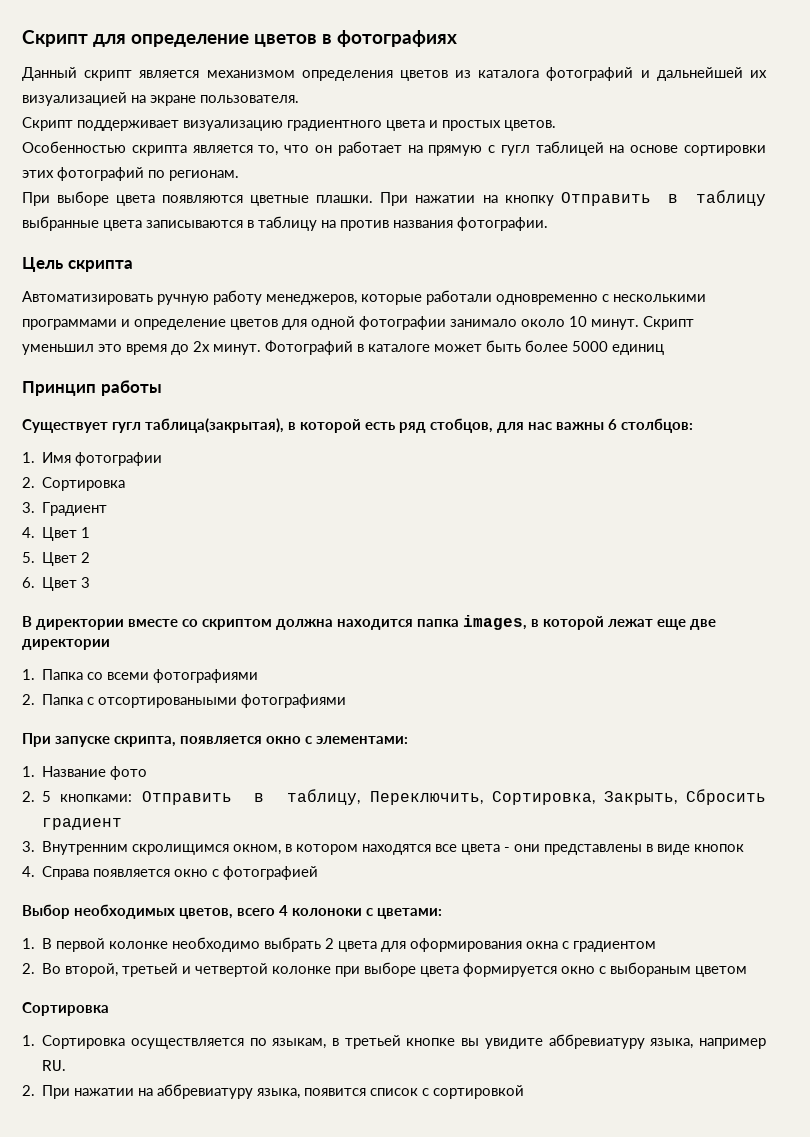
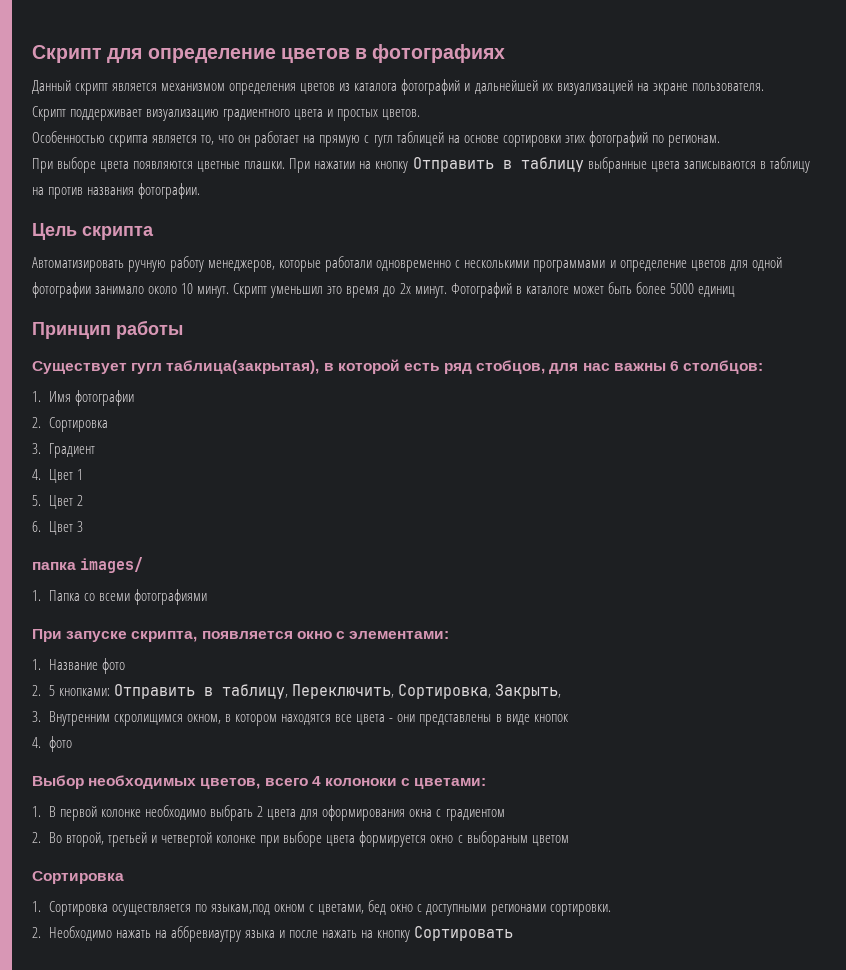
- В директории вместе со скриптом должна находится папка images, в которой лежат еще две директории
+ папка images/
- 2. Папка с отсортированыыми фотографиями
- 2. 5 кнопками: Отправить в таблицу, Переключить, Сортировка, Закрыть, Сбросить градиент
+ 2. 5 кнопками: Отправить в таблицу, Переключить, Сортировка, Закрыть,
- 4. Справа появляется окно с фотографией
+ 4. фото
- 1. Сортировка осуществляется по языкам, в третьей кнопке вы увидите аббревиатуру языка, например RU.
- 2. При нажатии на аббревиатуру языка, появится список с сортировкой
+ 1. Сортировка осуществляется по языкам,под окном с цветами, бед окно с доступными регионами сортировки.
+ 2. Необходимо нажать на аббревиаутру языка и после нажать на кнопку Сортировать

